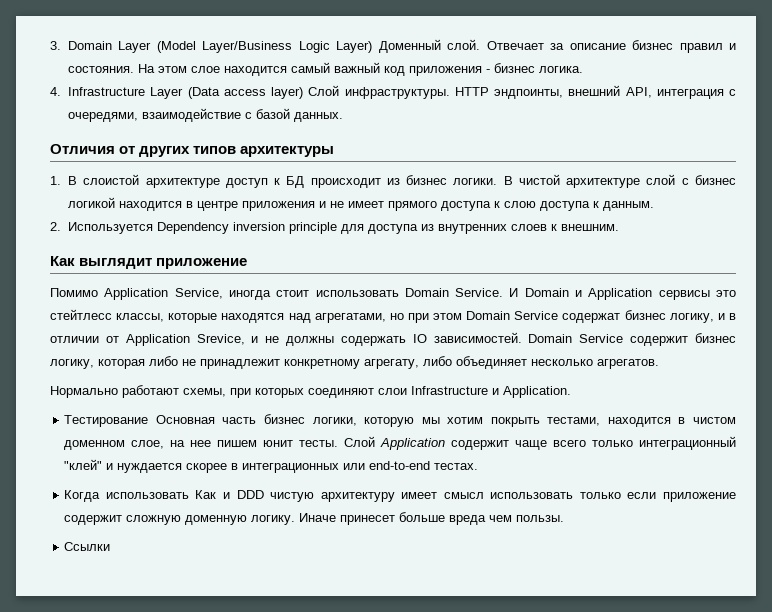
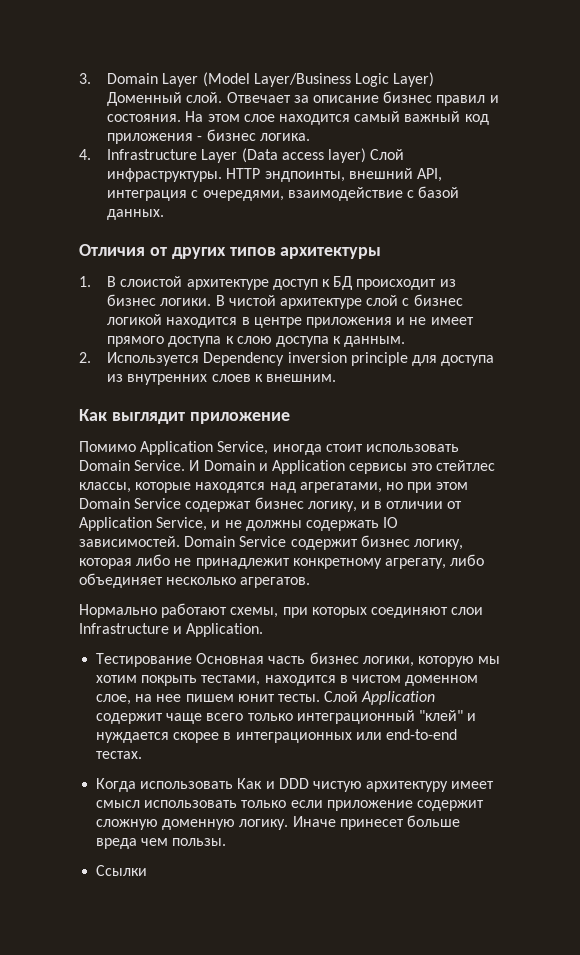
- И Domain и Application сервисы это стейтлесс классы, которые находятся над агрегатами, но при этом Domain Service содержат бизнес логику, и в отличии от Application Srevice, и не должны содержать IO зависимостей.
+ И Domain и Application сервисы это стейтлес классы, которые находятся над агрегатами, но при этом Domain Service содержат бизнес логику, и в отличии от Application Service, и не должны содержать IO зависимостей.

